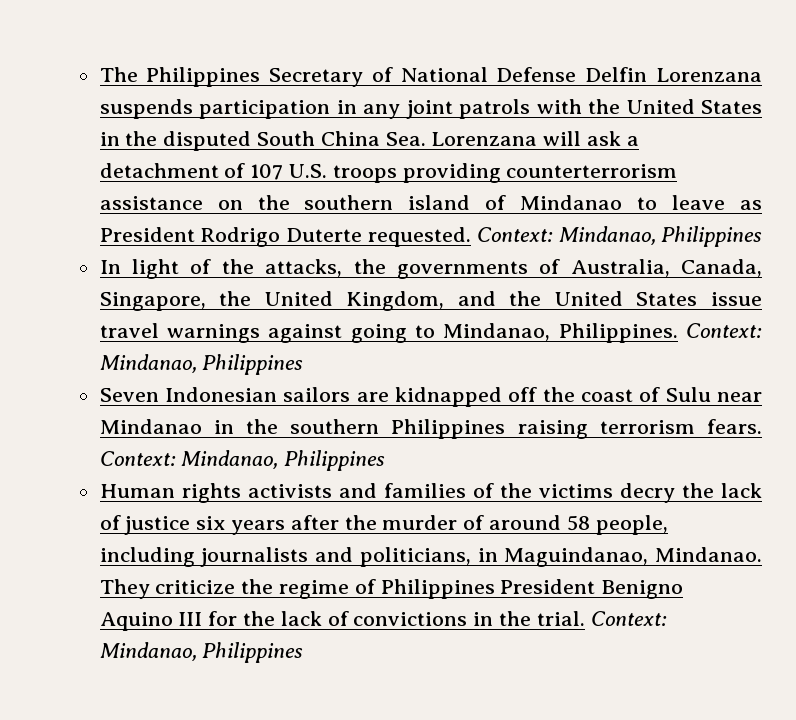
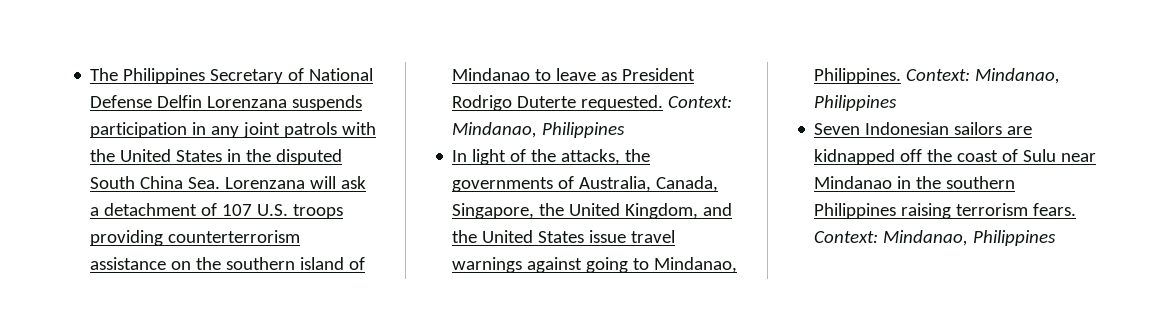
- Human rights activists and families of the victims decry the lack of justice six years after the murder of around 58 people, including journalists and politicians, in Maguindanao, Mindanao. They criticize the regime of Philippines President Benigno Aquino III for the lack of convictions in the trial. Context: Mindanao, Philippines

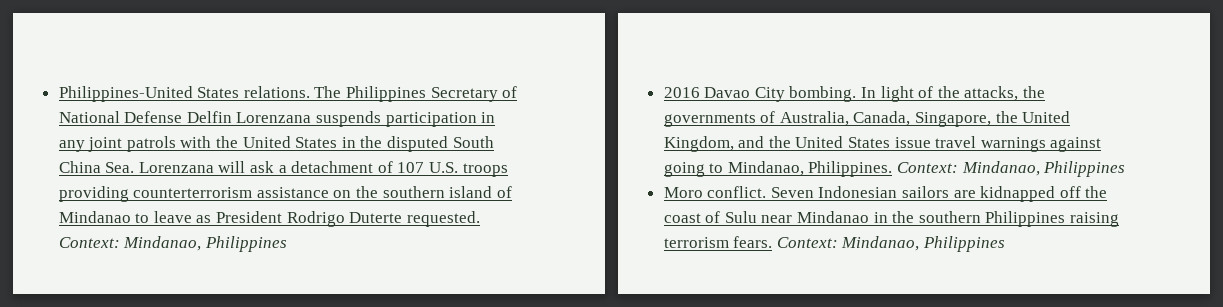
+ Philippines-United States relations.
+ 2016 Davao City bombing.
+ Moro conflict.

